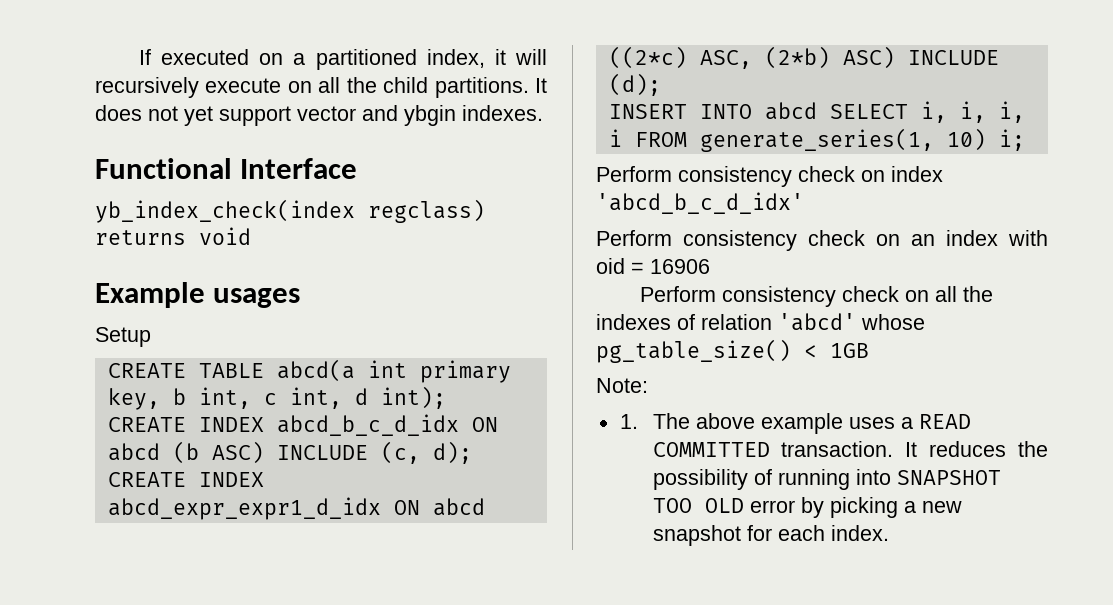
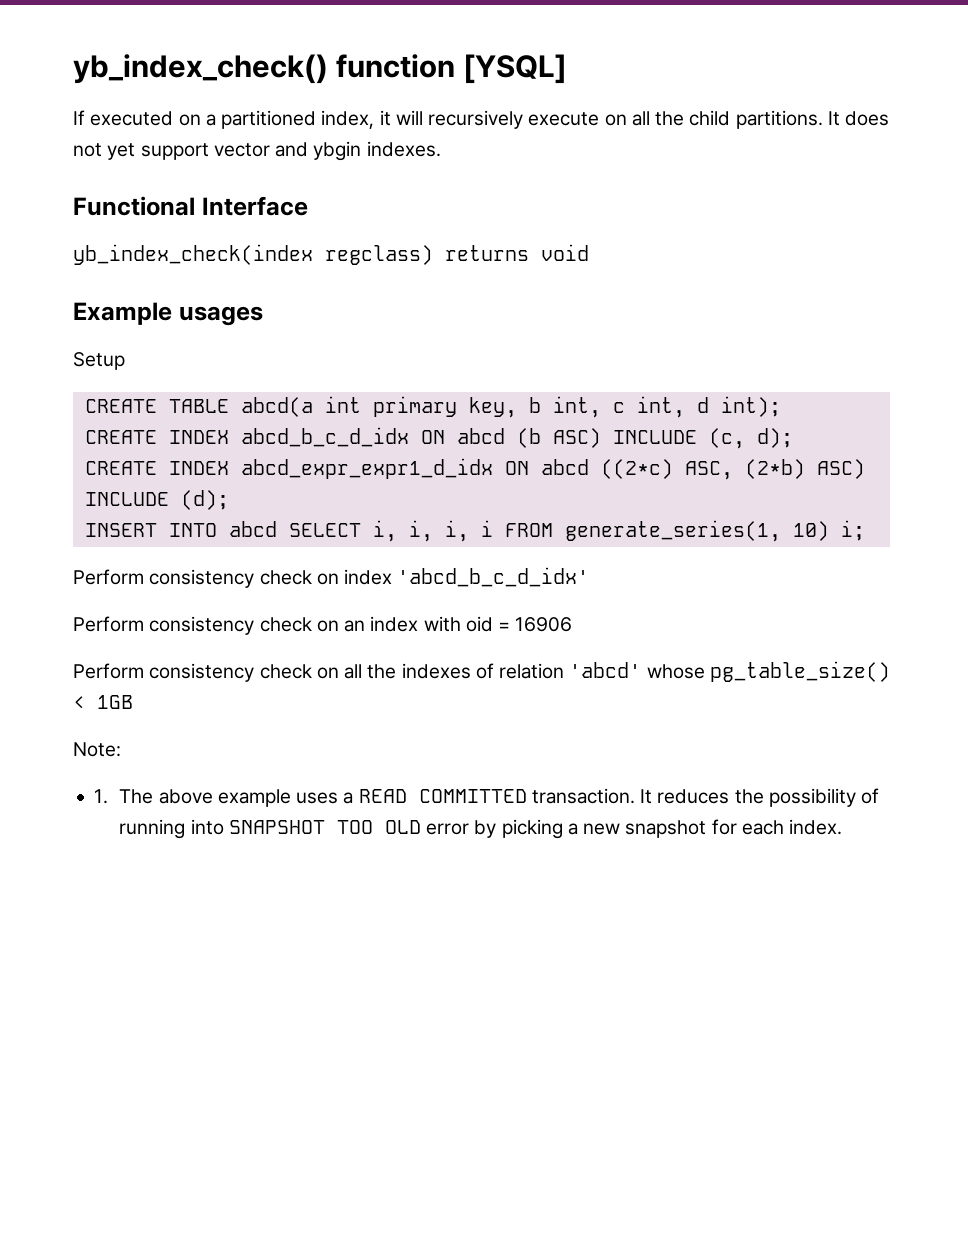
+ yb_index_check() function [YSQL]

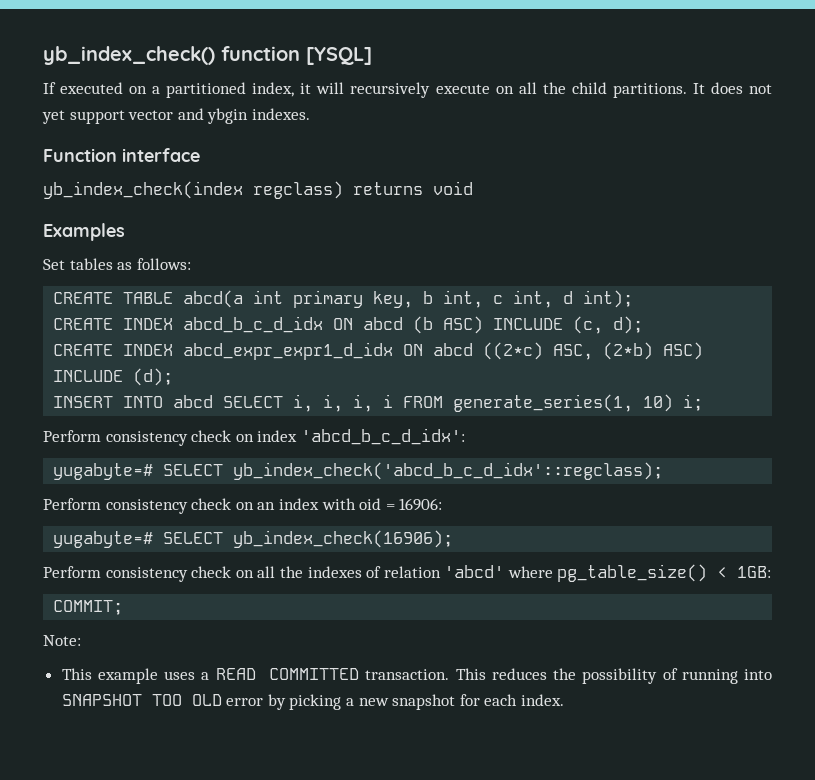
- Functional Interface
+ Function interface
- Example usages
- Setup
+ Examples
+ Set tables as follows:
- Perform consistency check on index 'abcd_b_c_d_idx'
+ Perform consistency check on index 'abcd_b_c_d_idx':
+ yugabyte=# SELECT yb_index_check('abcd_b_c_d_idx'::regclass);
- Perform consistency check on an index with oid = 16906
+ Perform consistency check on an index with oid = 16906:
+ yugabyte=# SELECT yb_index_check(16906);
- Perform consistency check on all the indexes of relation 'abcd' whose pg_table_size() < 1GB
+ Perform consistency check on all the indexes of relation 'abcd' where pg_table_size() < 1GB:
+ COMMIT;
- 1. The above example uses a READ COMMITTED transaction.
+ This example uses a READ COMMITTED transaction.
- It reduces the possibility of running into SNAPSHOT TOO OLD error by picking a new snapshot for each index.
+ This reduces the possibility of running into SNAPSHOT TOO OLD error by picking a new snapshot for each index.

